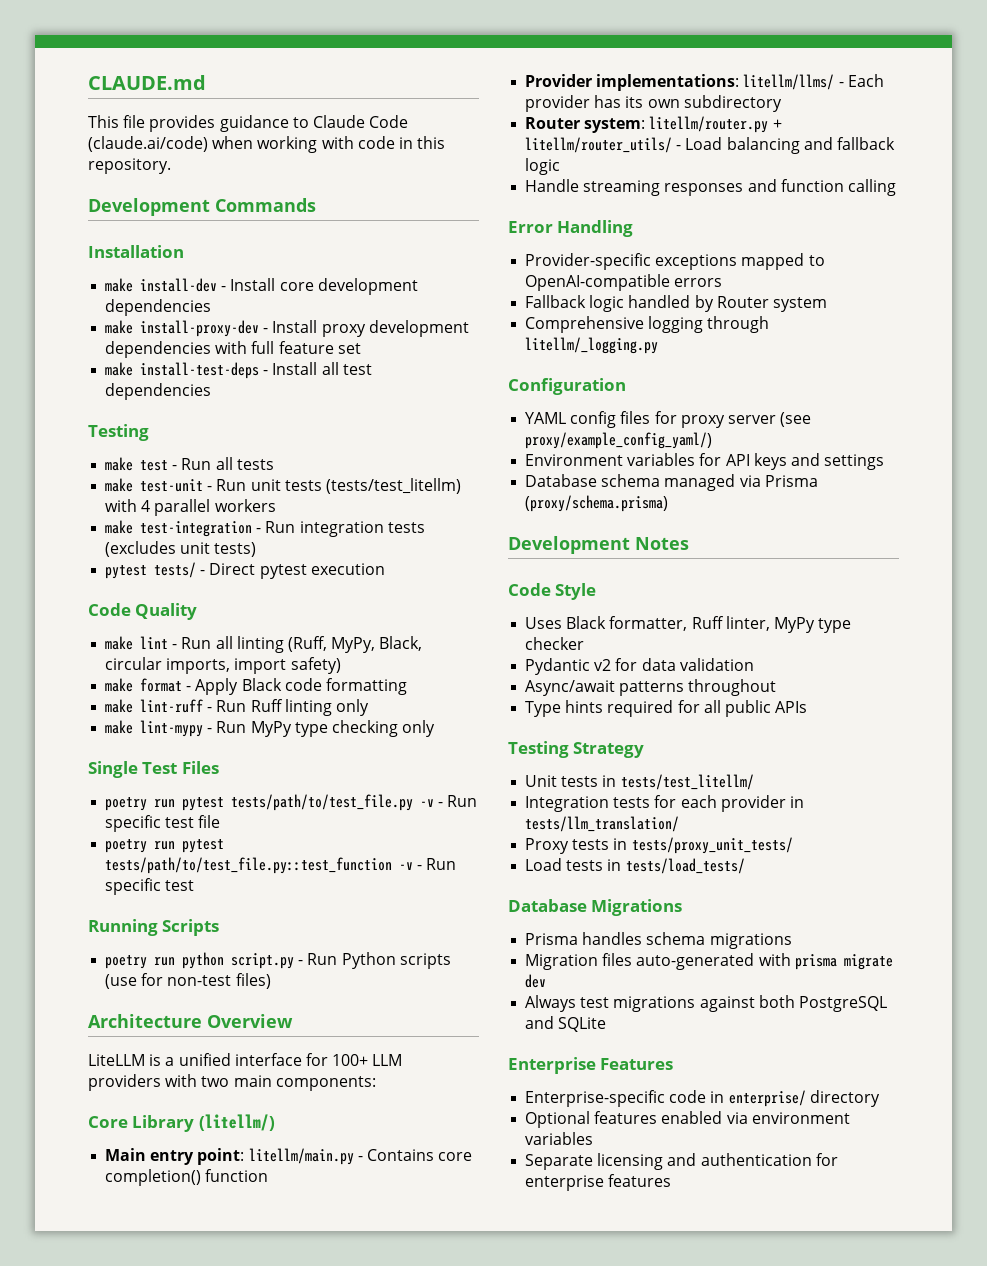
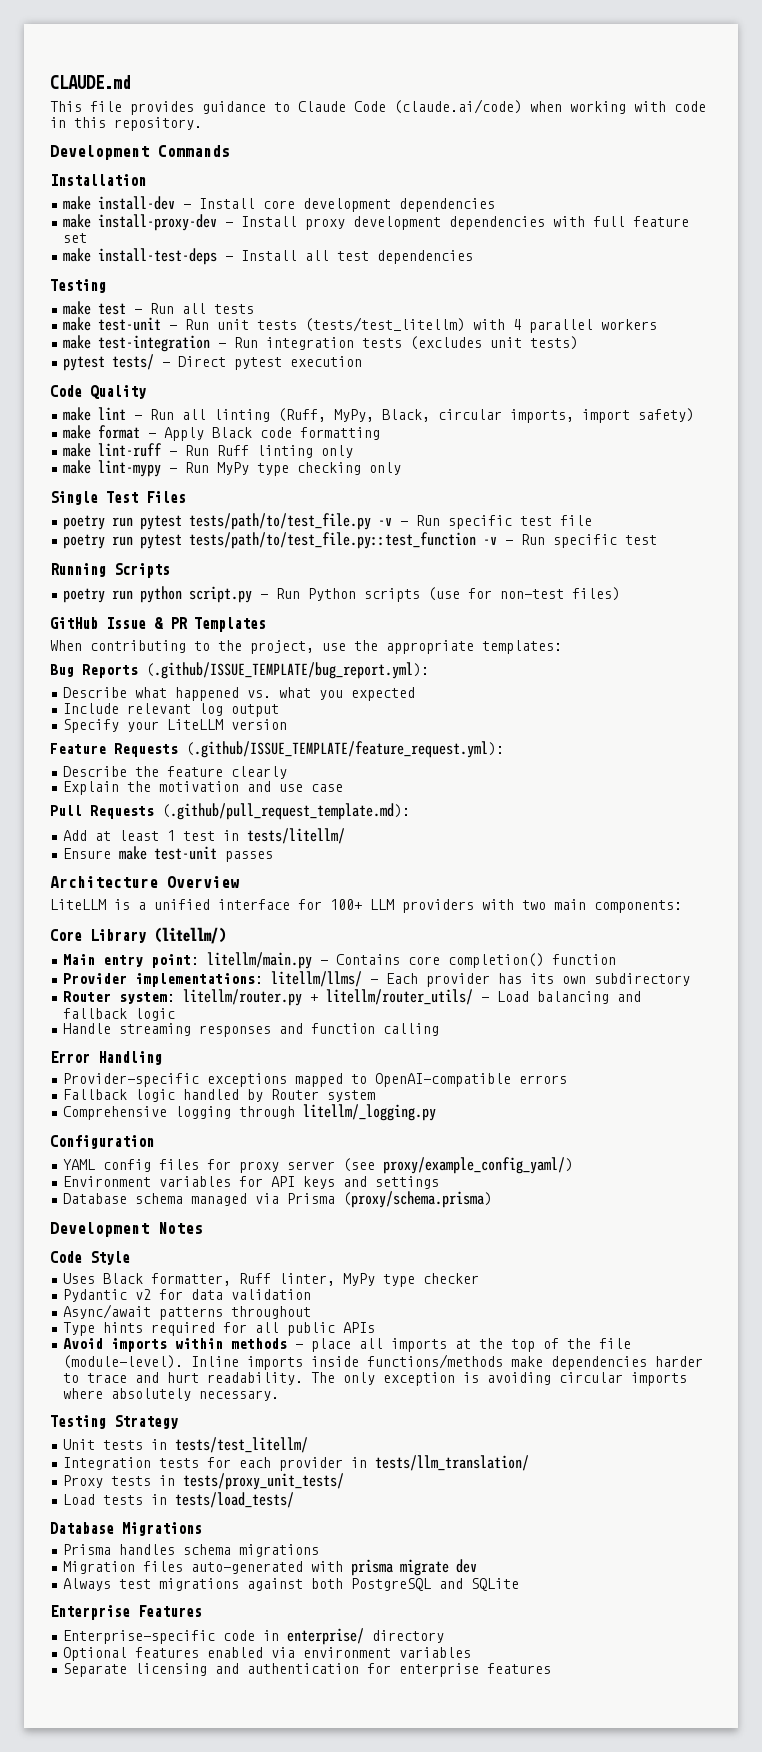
+ GitHub Issue & PR Templates
+ When contributing to the project, use the appropriate templates:
+ Bug Reports (.github/ISSUE_TEMPLATE/bug_report.yml):
+ Describe what happened vs. what you expected
+ Include relevant log output
+ Specify your LiteLLM version
+ Feature Requests (.github/ISSUE_TEMPLATE/feature_request.yml):
+ Describe the feature clearly
+ Explain the motivation and use case
+ Pull Requests (.github/pull_request_template.md):
+ Add at least 1 test in tests/litellm/
+ Ensure make test-unit passes
+ Avoid imports within methods — place all imports at the top of the file (module-level). Inline imports inside functions/methods make dependencies harder to trace and hurt readability. The only exception is avoiding circular imports where absolutely necessary.

